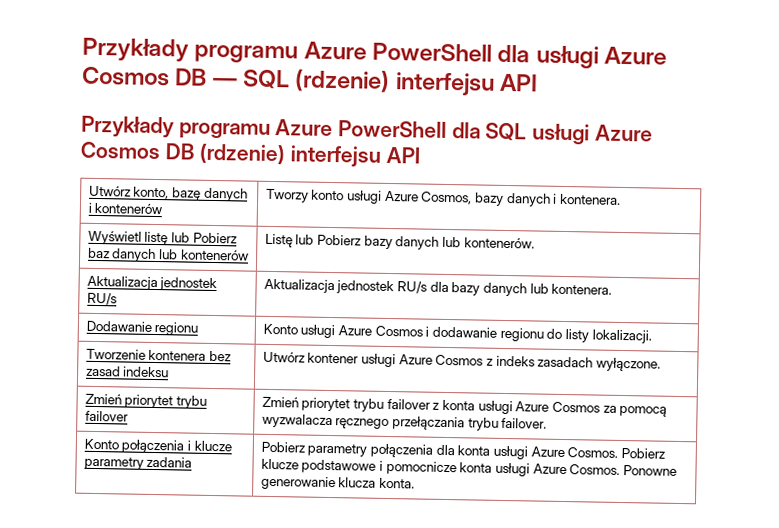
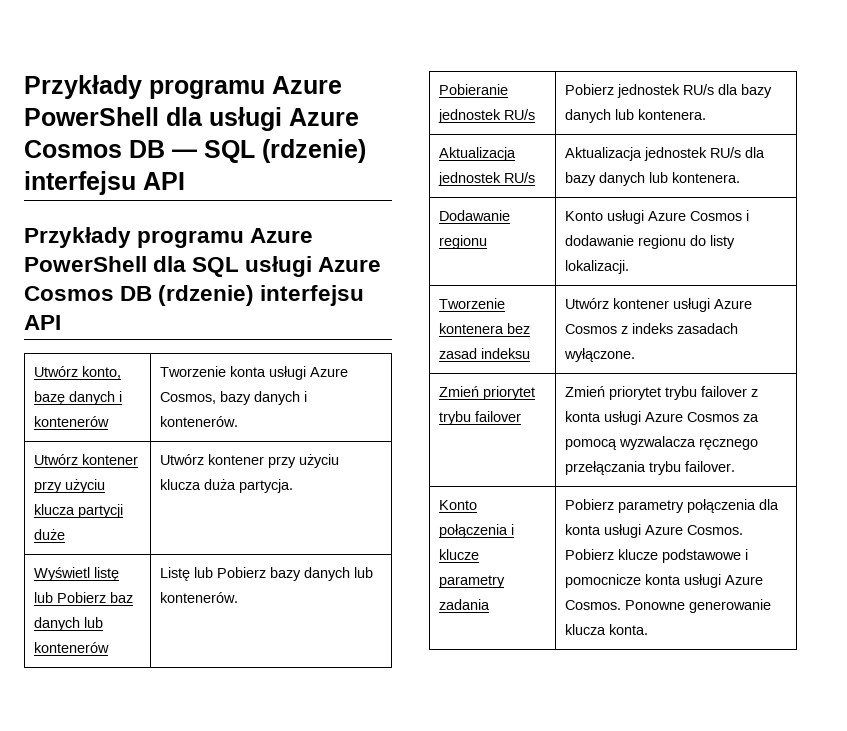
- Utwórz konto, bazę danych i kontenerów | Tworzy konto usługi Azure Cosmos, bazy danych i kontenera.
+ Utwórz konto, bazę danych i kontenerów | Tworzenie konta usługi Azure Cosmos, bazy danych i kontenerów.
+ Utwórz kontener przy użyciu klucza partycji duże | Utwórz kontener przy użyciu klucza duża partycja.
+ Pobieranie jednostek RU/s | Pobierz jednostek RU/s dla bazy danych lub kontenera.

